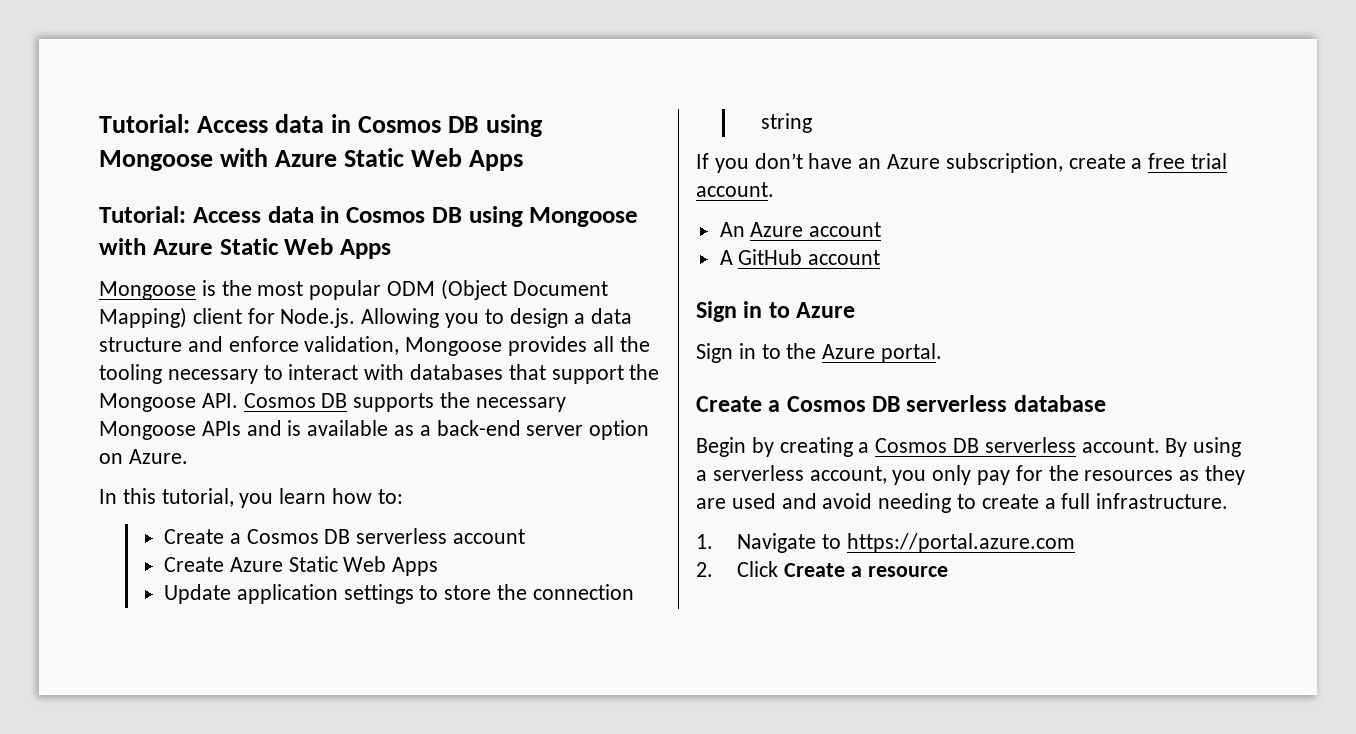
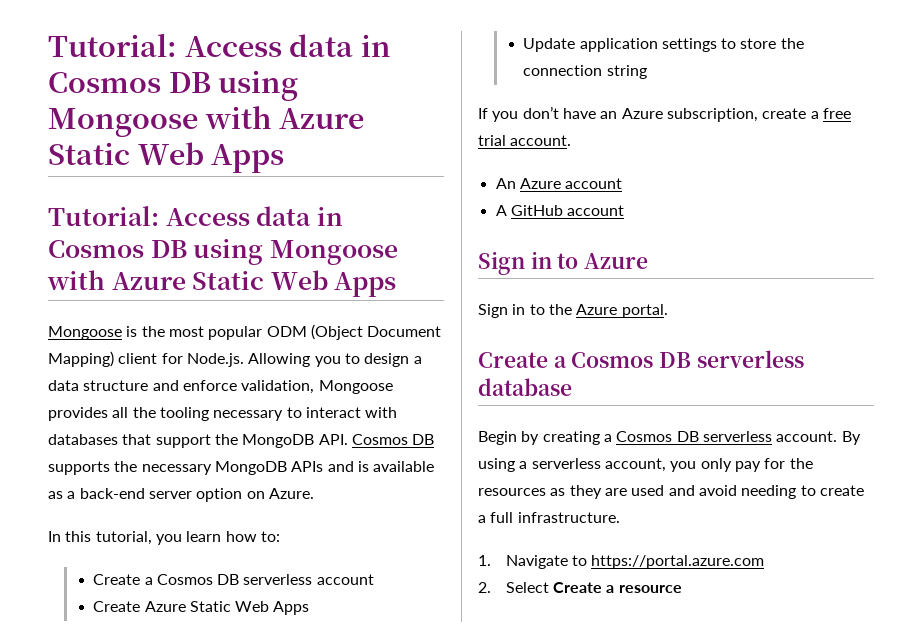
- Mongoose is the most popular ODM (Object Document Mapping) client for Node.js. Allowing you to design a data structure and enforce validation, Mongoose provides all the tooling necessary to interact with databases that support the Mongoose API. Cosmos DB supports the necessary Mongoose APIs and is available as a back-end server option on Azure.
+ Mongoose is the most popular ODM (Object Document Mapping) client for Node.js. Allowing you to design a data structure and enforce validation, Mongoose provides all the tooling necessary to interact with databases that support the MongoDB API. Cosmos DB supports the necessary MongoDB APIs and is available as a back-end server option on Azure.
- 2. Click Create a resource
+ 2. Select Create a resource

